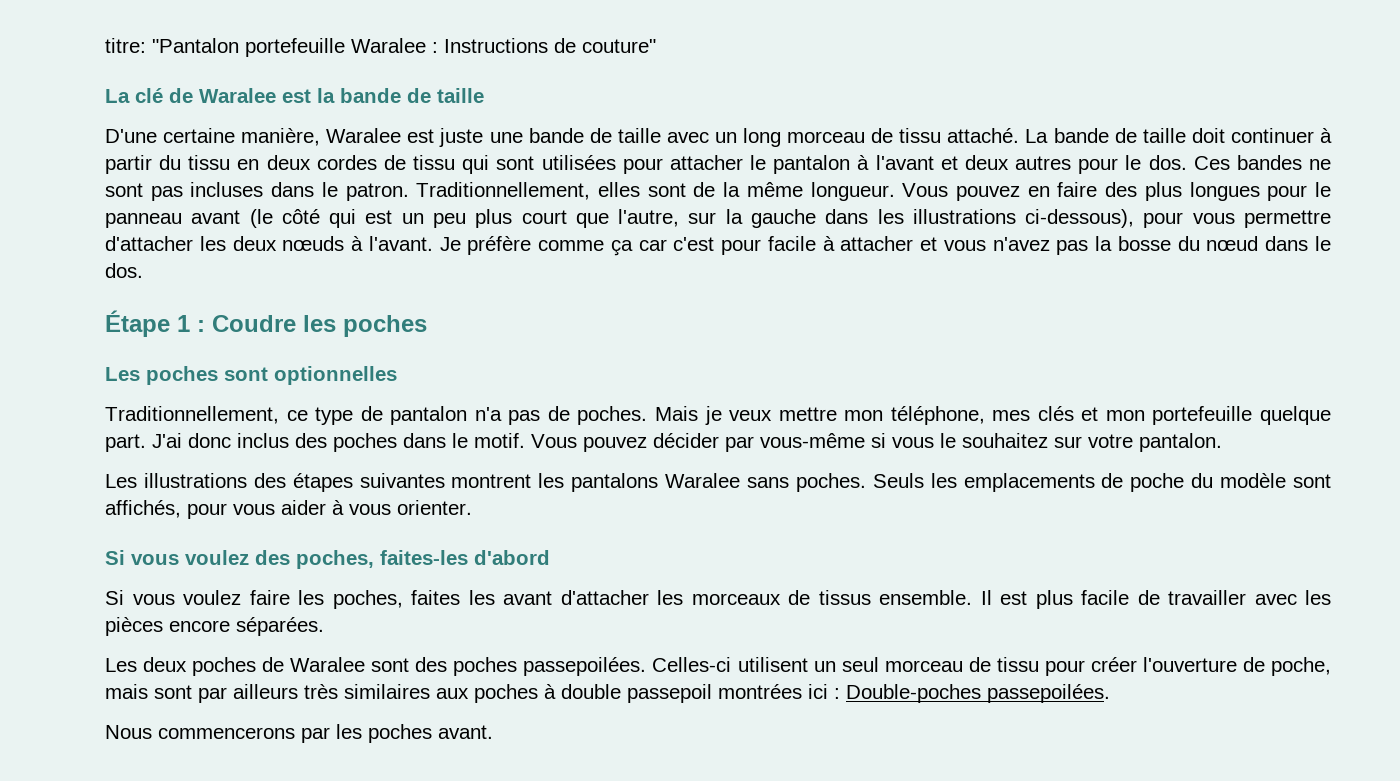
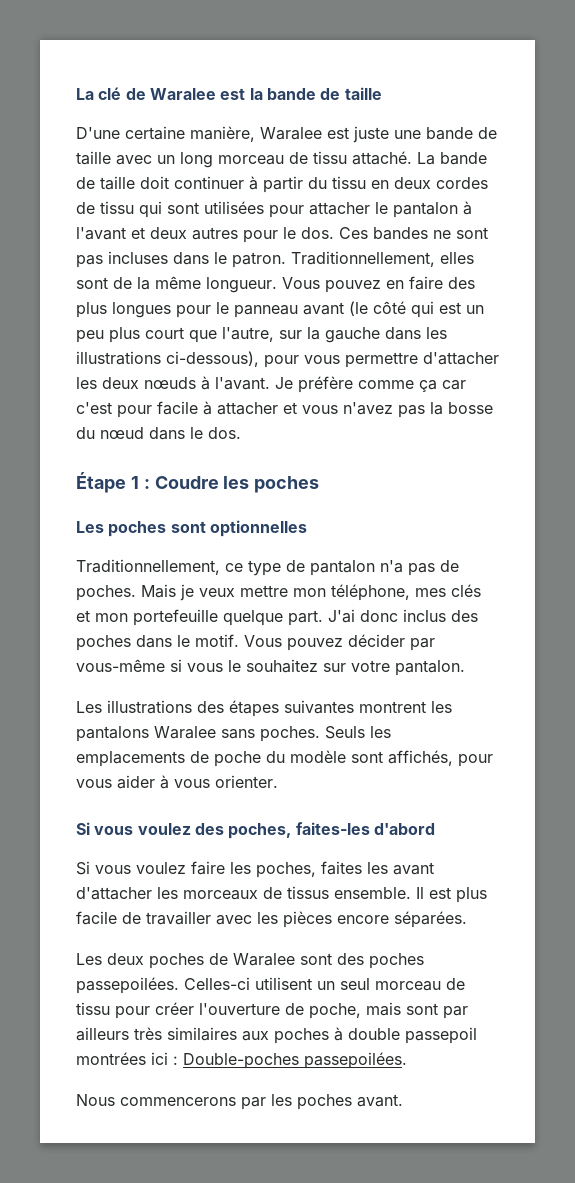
- titre: "Pantalon portefeuille Waralee : Instructions de couture"

